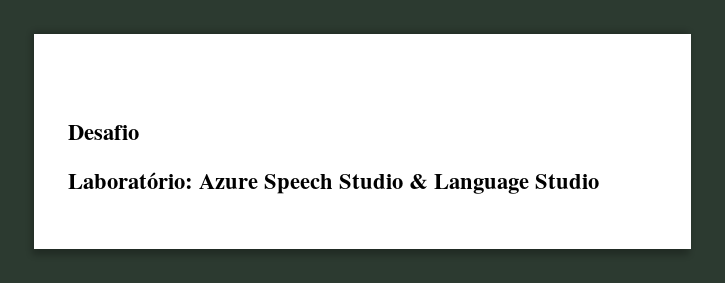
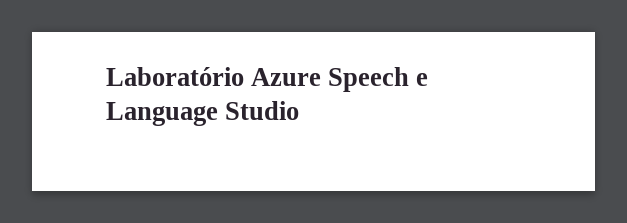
- Desafio
- Laboratório: Azure Speech Studio & Language Studio
+ Laboratório Azure Speech e Language Studio

